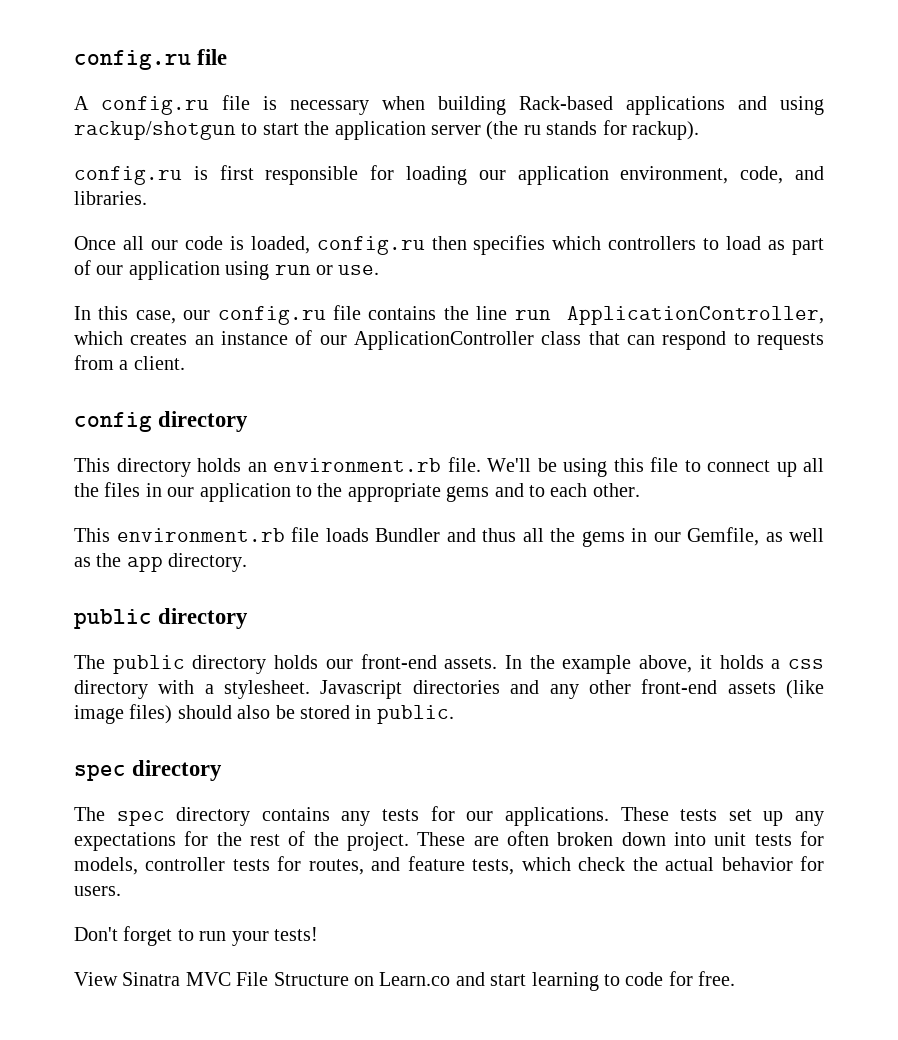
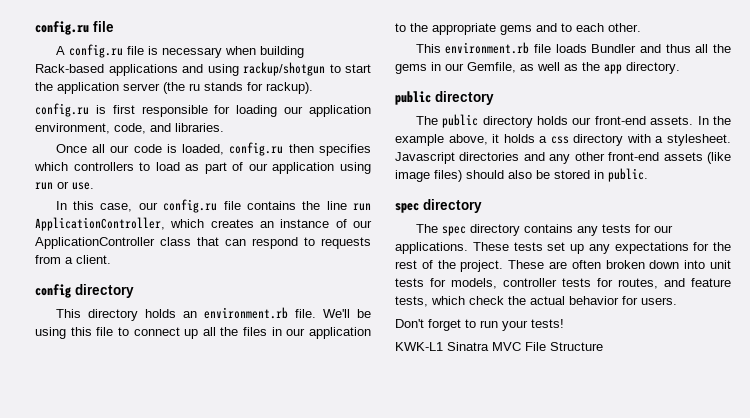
- View Sinatra MVC File Structure on Learn.co and start learning to code for free.
+ KWK-L1 Sinatra MVC File Structure

